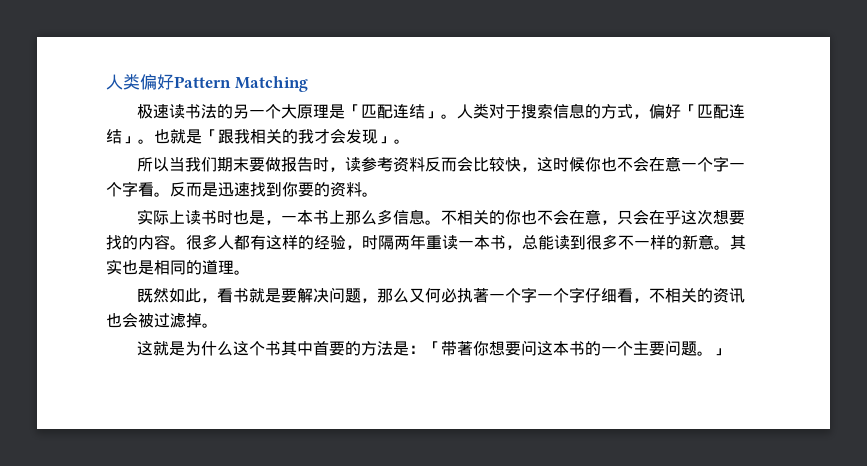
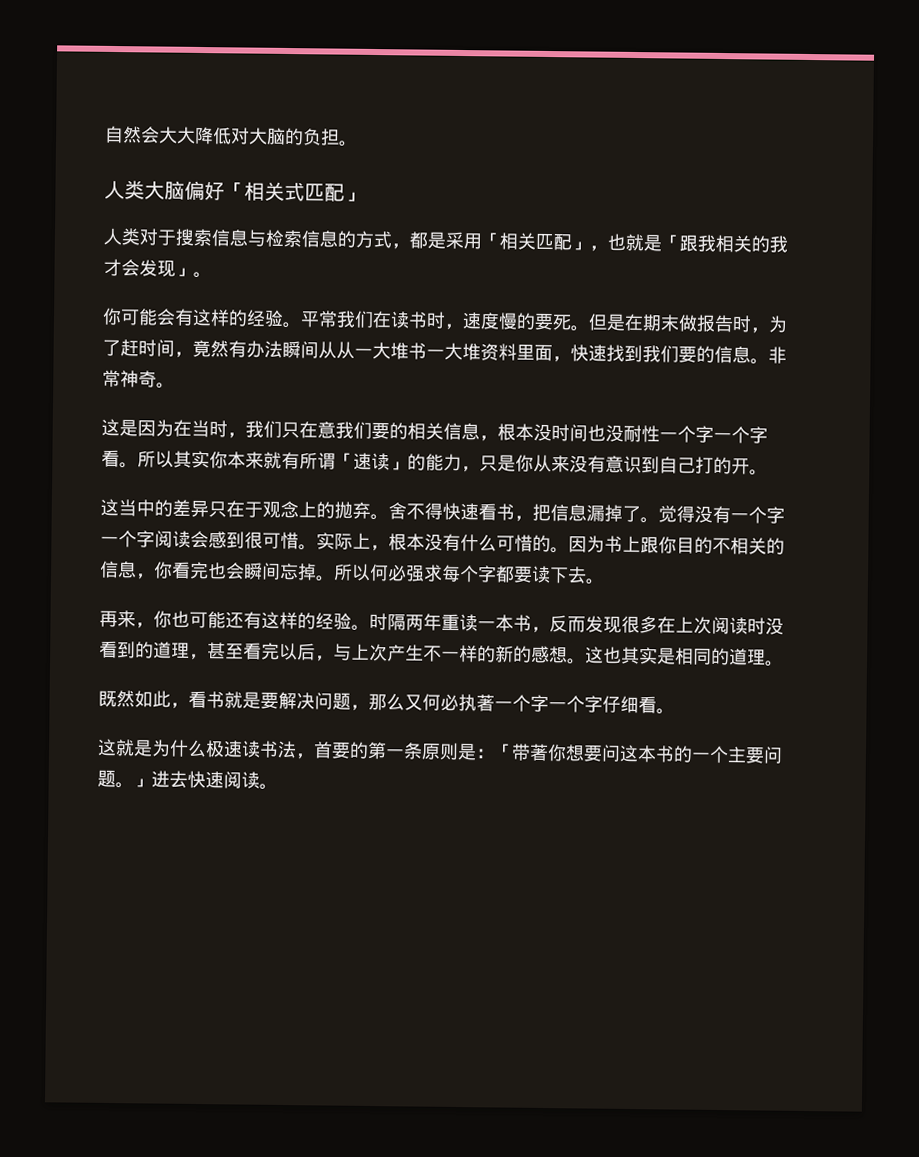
- 人类偏好Pattern Matching
- 极速读书法的另一个大原理是「匹配连结」。人类对于搜索信息的方式，偏好「匹配连结」。也就是「跟我相关的我才会发现」。
+ 自然会大大降低对大脑的负担。
+ 人类大脑偏好「相关式匹配」
+ 人类对于搜索信息与检索信息的方式，都是采用「相关匹配」，也就是「跟我相关的我才会发现」。
- 所以当我们期末要做报告时，读参考资料反而会比较快，这时候你也不会在意一个字一个字看。反而是迅速找到你要的资料。
- 实际上读书时也是，一本书上那么多信息。不相关的你也不会在意，只会在乎这次想要找的内容。很多人都有这样的经验，时隔两年重读一本书，总能读到很多不一样的新意。其实也是相同的道理。
+ 你可能会有这样的经验。平常我们在读书时，速度慢的要死。但是在期末做报告时，为了赶时间，竟然有办法瞬间从从一大堆书一大堆资料里面，快速找到我们要的信息。非常神奇。
+ 这是因为在当时，我们只在意我们要的相关信息，根本没时间也没耐性一个字一个字看。所以其实你本来就有所谓「速读」的能力，只是你从来没有意识到自己打的开。
+ 这当中的差异只在于观念上的抛弃。舍不得快速看书，把信息漏掉了。觉得没有一个字一个字阅读会感到很可惜。实际上，根本没有什么可惜的。因为书上跟你目的不相关的信息，你看完也会瞬间忘掉。所以何必强求每个字都要读下去。
+ 再来，你也可能还有这样的经验。时隔两年重读一本书，反而发现很多在上次阅读时没看到的道理，甚至看完以后，与上次产生不一样的新的感想。这也其实是相同的道理。
- 既然如此，看书就是要解决问题，那么又何必执著一个字一个字仔细看，不相关的资讯也会被过滤掉。
- 这就是为什么这个书其中首要的方法是：「带著你想要问这本书的一个主要问题。」
+ 既然如此，看书就是要解决问题，那么又何必执著一个字一个字仔细看。
+ 这就是为什么极速读书法，首要的第一条原则是：「带著你想要问这本书的一个主要问题。」进去快速阅读。

